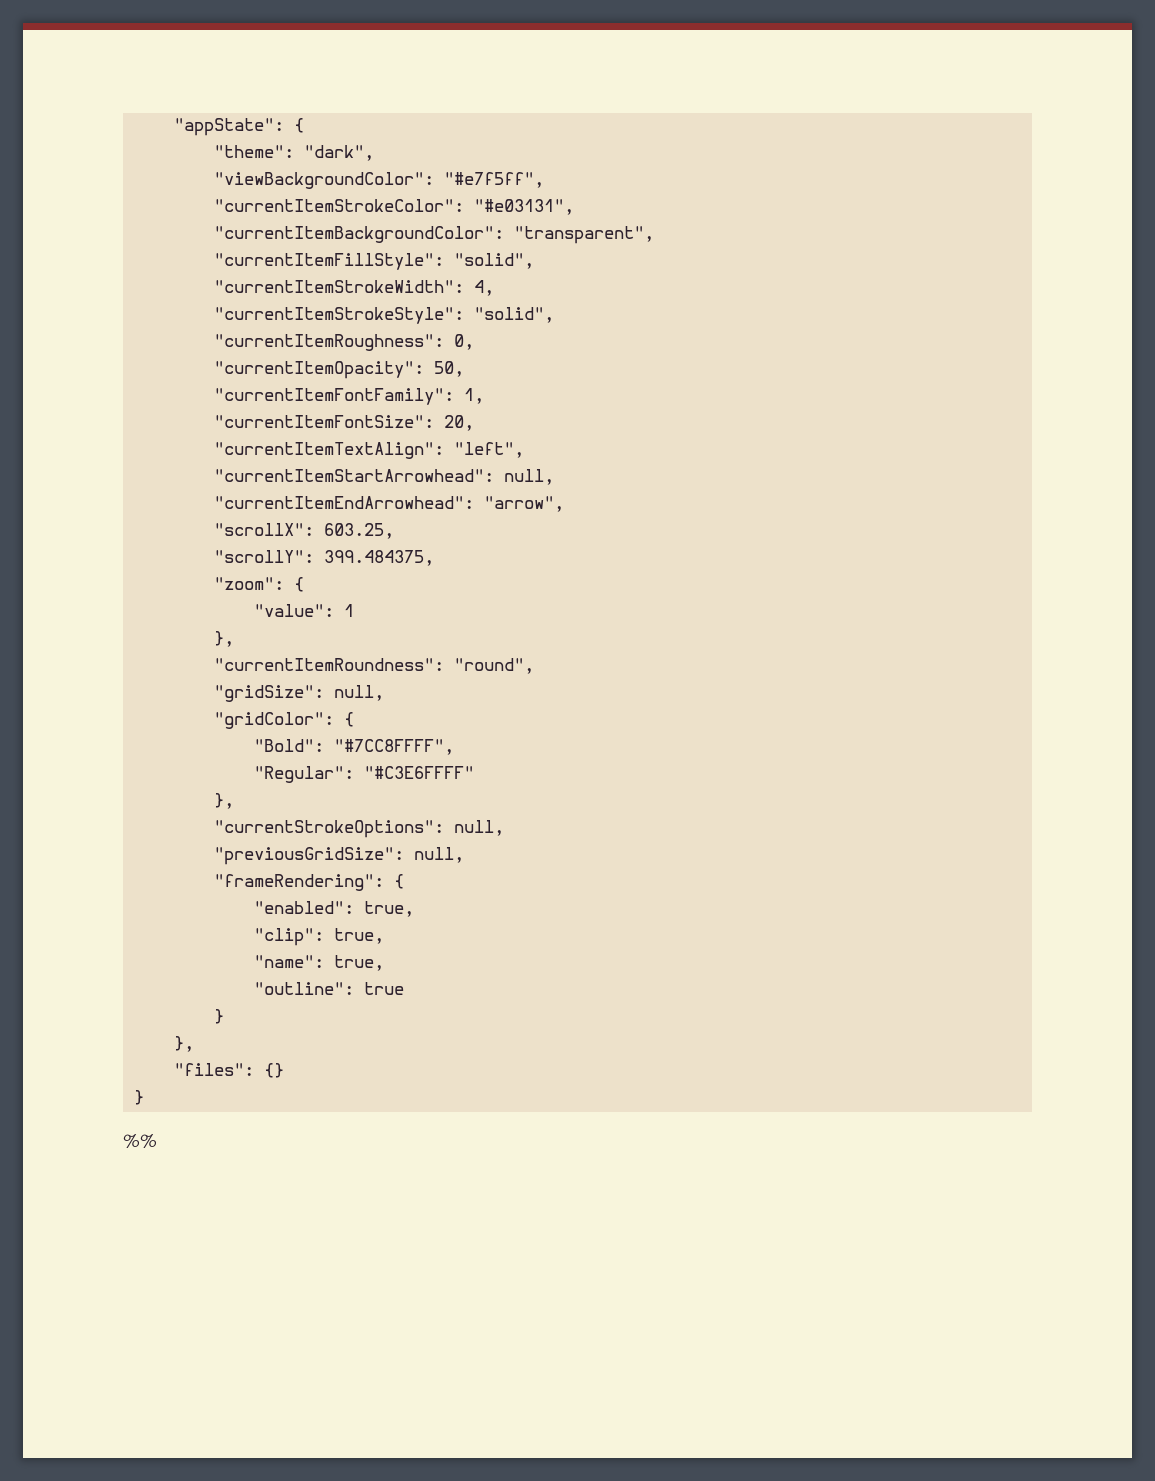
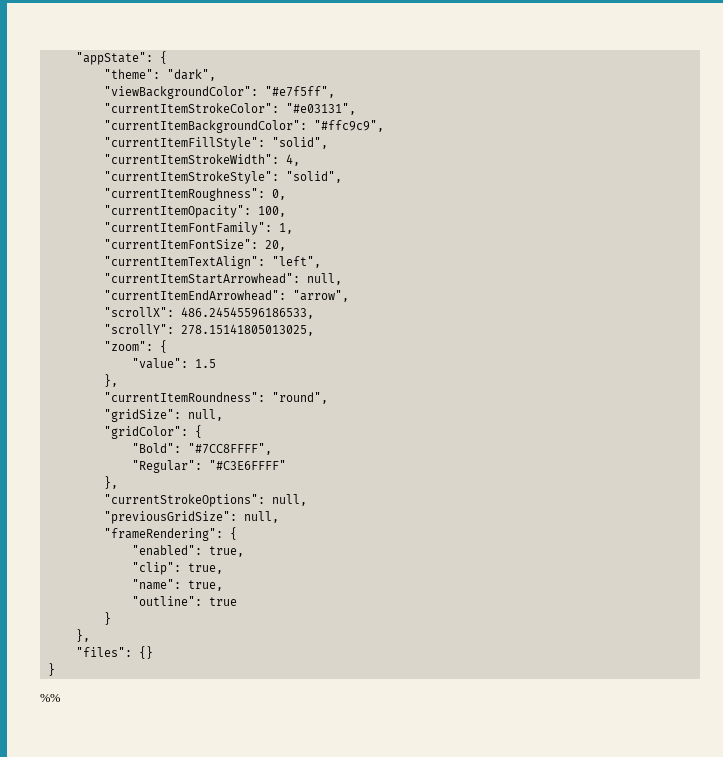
- "currentItemBackgroundColor": "transparent",
+ "currentItemBackgroundColor": "#ffc9c9",
- "currentItemOpacity": 50,
+ "currentItemOpacity": 100,
- "scrollX": 603.25,
+ "scrollX": 486.24545596186533,
- "scrollY": 399.484375,
+ "scrollY": 278.15141805013025,
- "value": 1
+ "value": 1.5

